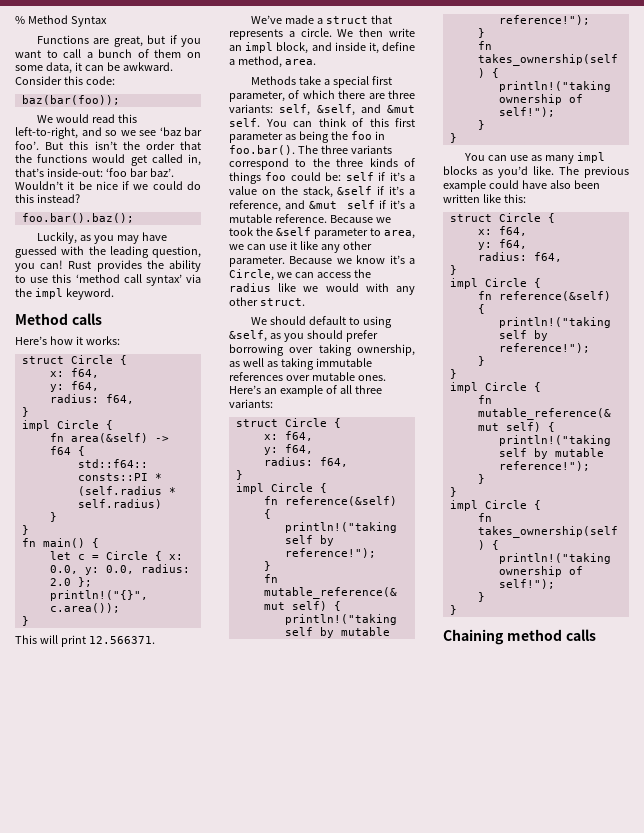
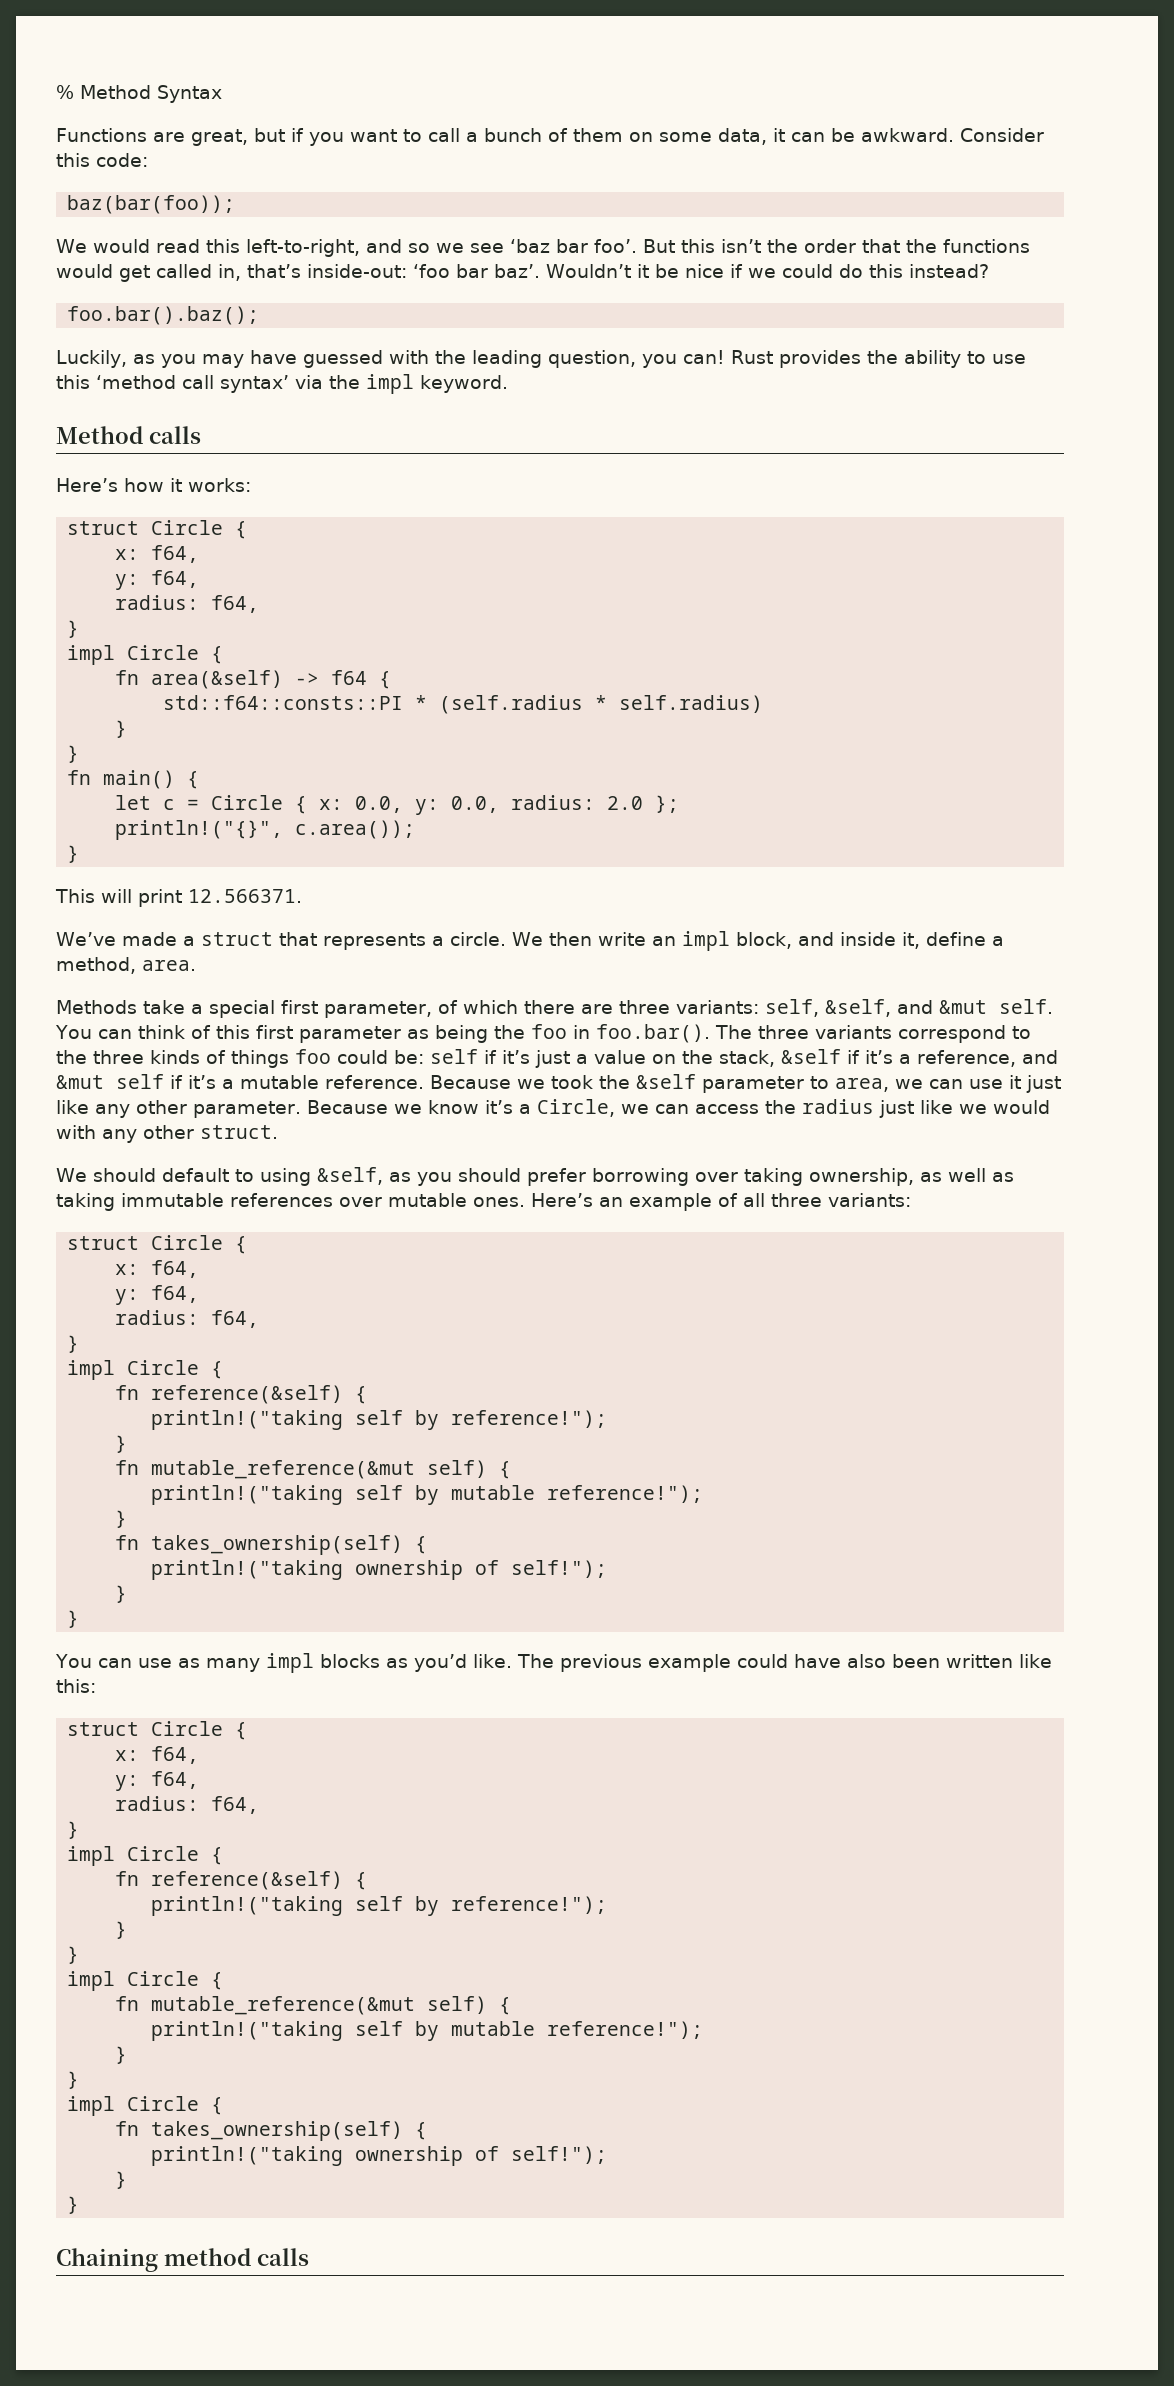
- You can think of this first parameter as being the foo in foo.bar(). The three variants correspond to the three kinds of things foo could be: self if it’s a value on the stack, &self if it’s a reference, and &mut self if it’s a mutable reference.
+ You can think of this first parameter as being the foo in foo.bar(). The three variants correspond to the three kinds of things foo could be: self if it’s just a value on the stack, &self if it’s a reference, and &mut self if it’s a mutable reference.
- Because we took the &self parameter to area, we can use it like any other parameter.
+ Because we took the &self parameter to area, we can use it just like any other parameter.
- Because we know it’s a Circle, we can access the radius like we would with any other struct.
+ Because we know it’s a Circle, we can access the radius just like we would with any other struct.

